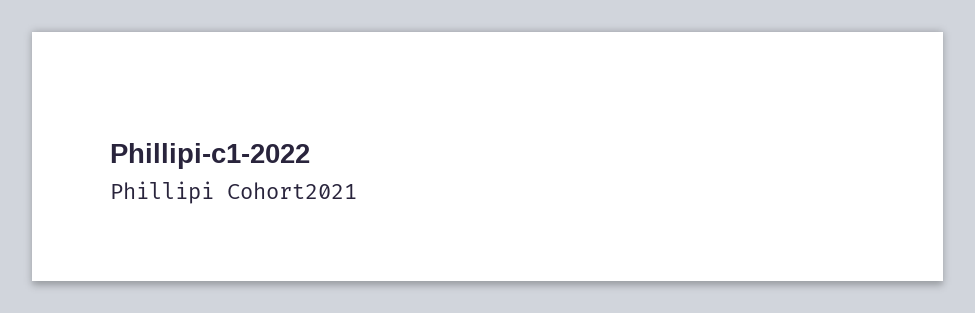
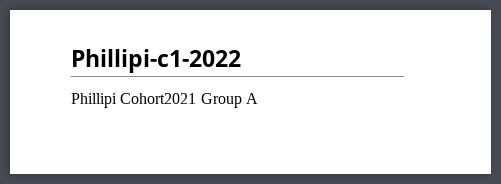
- Phillipi Cohort2021
+ Phillipi Cohort2021 Group A

